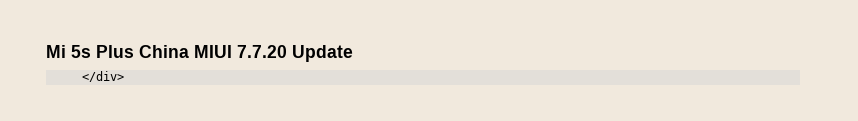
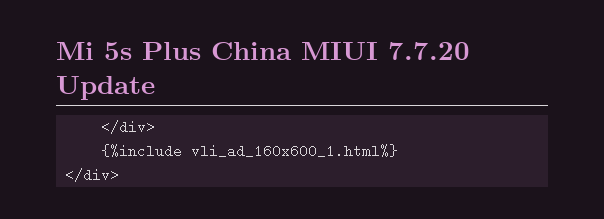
+ {%include vli_ad_160x600_1.html%}
+ </div>

